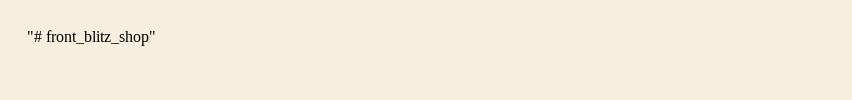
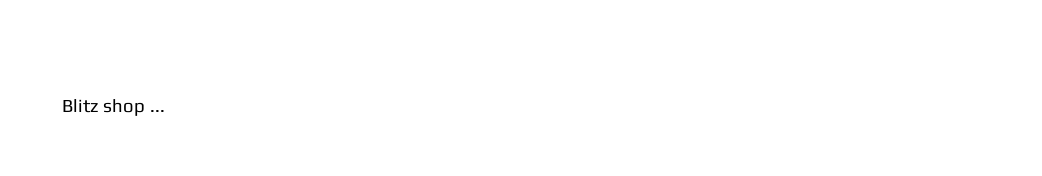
- "# front_blitz_shop"
+ Blitz shop ...

